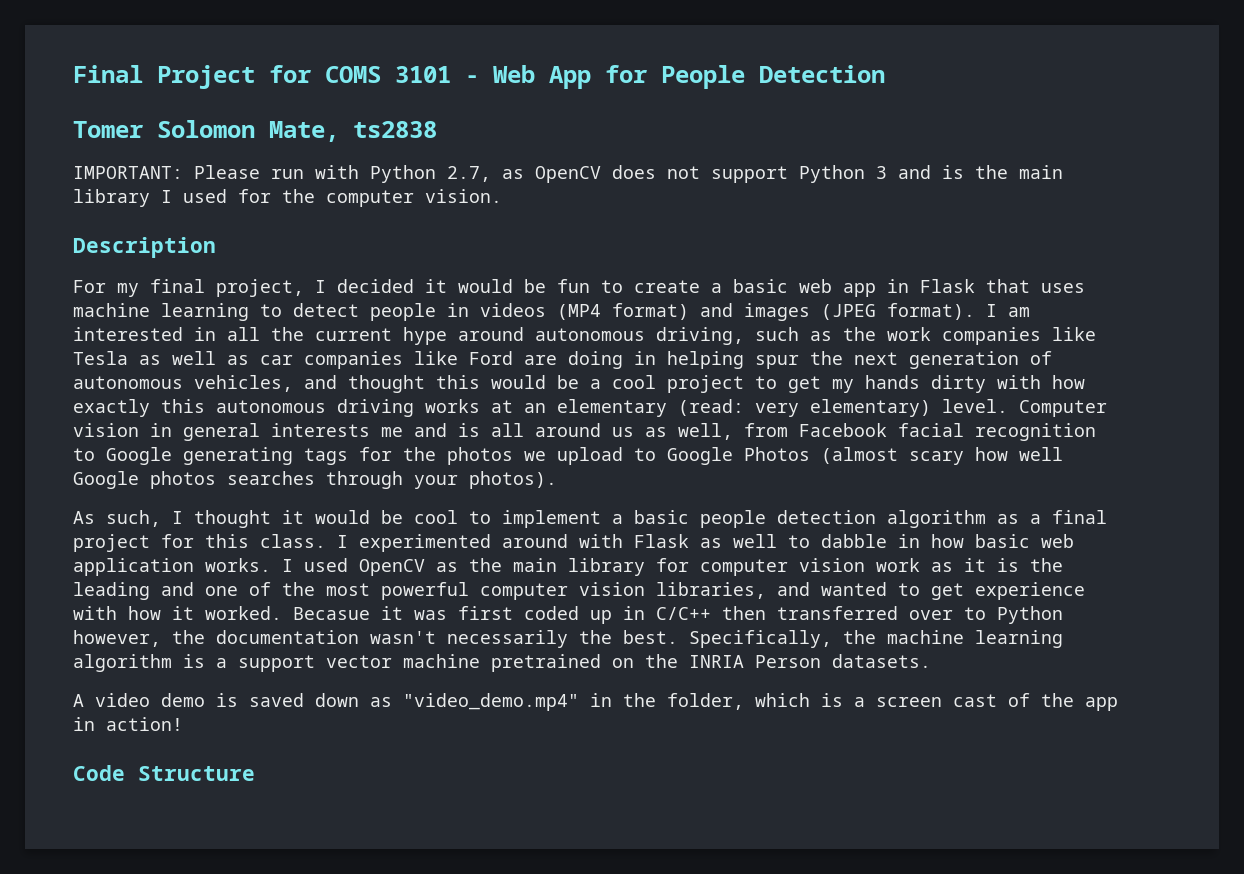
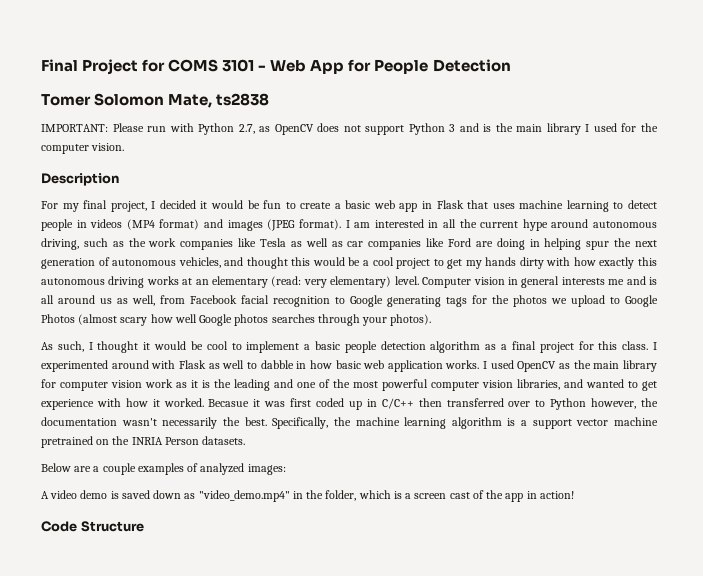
+ Below are a couple examples of analyzed images:

